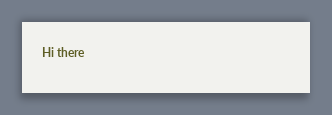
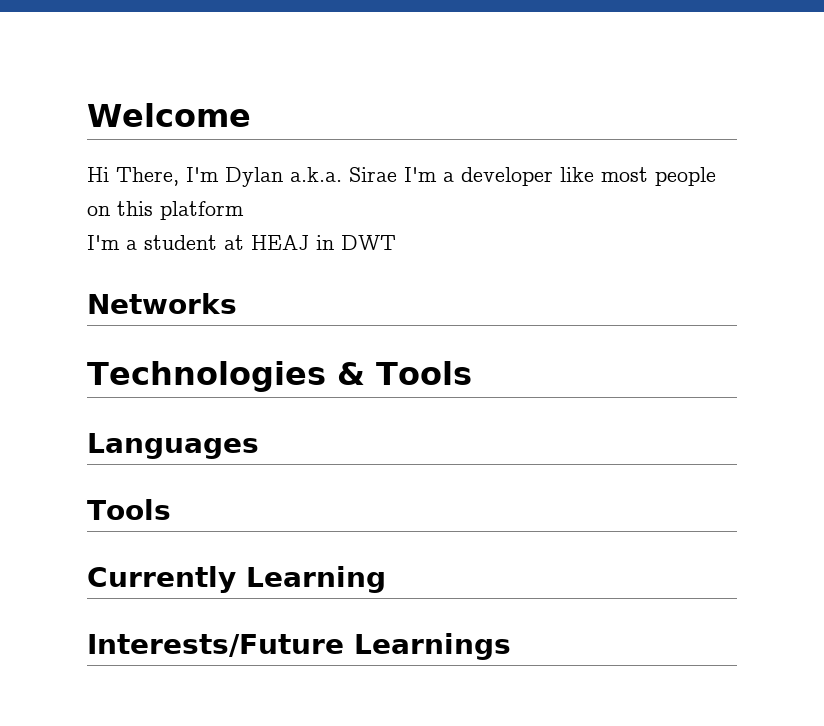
- Hi there
+ Welcome
+ Hi There, I'm Dylan a.k.a. Sirae I'm a developer like most people on this platform
+ I'm a student at HEAJ in DWT
+ Networks
+ Technologies & Tools
+ Languages
+ Tools
+ Currently Learning
+ Interests/Future Learnings

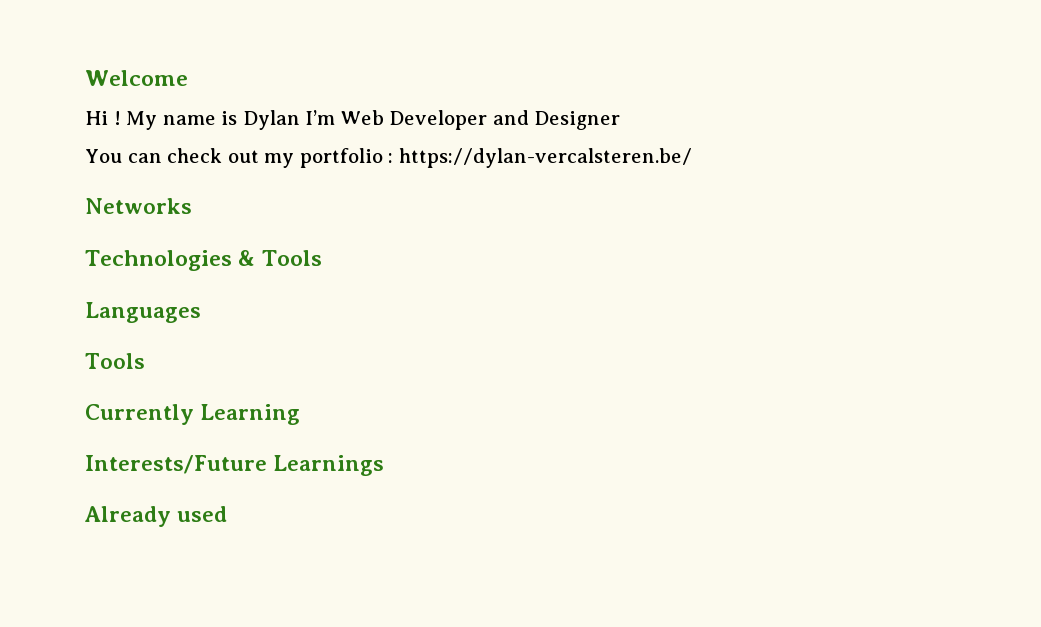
- Hi There, I'm Dylan a.k.a. Sirae I'm a developer like most people on this platform
- I'm a student at HEAJ in DWT
+ Hi ! My name is Dylan I’m Web Developer and Designer
+ You can check out my portfolio : https://dylan-vercalsteren.be/
+ Already used

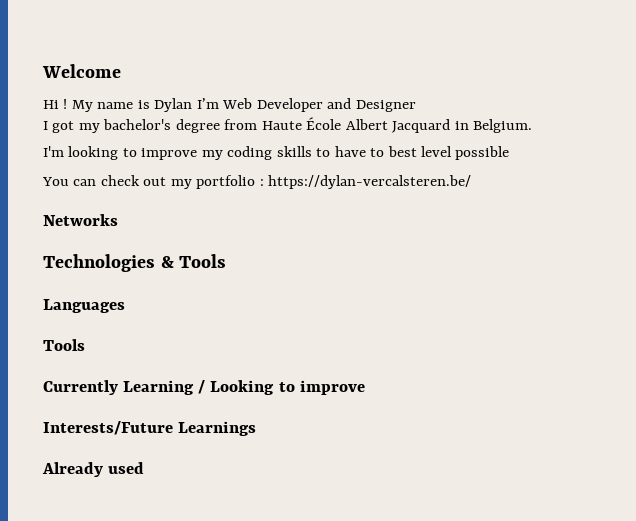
+ I got my bachelor's degree from Haute École Albert Jacquard in Belgium.
+ I'm looking to improve my coding skills to have to best level possible
- Currently Learning
+ Currently Learning / Looking to improve

